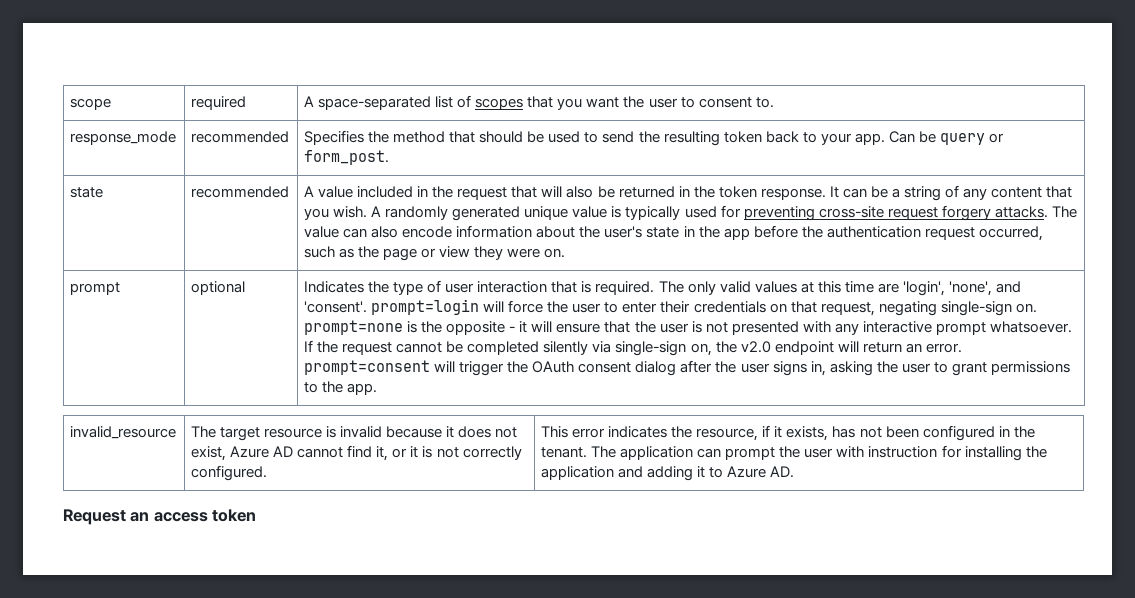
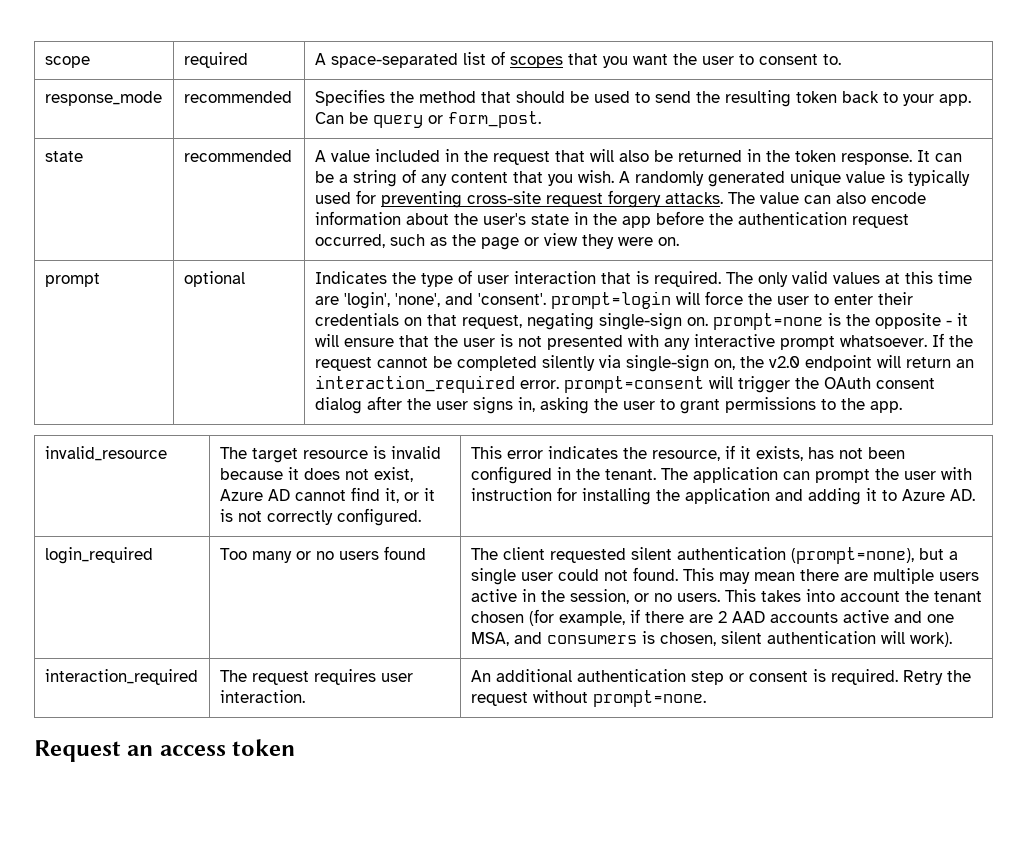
- If the request cannot be completed silently via single-sign on, the v2.0 endpoint will return an error. prompt=consent will trigger the OAuth consent dialog after the user signs in, asking the user to grant permissions to the app.
+ If the request cannot be completed silently via single-sign on, the v2.0 endpoint will return an interaction_required error. prompt=consent will trigger the OAuth consent dialog after the user signs in, asking the user to grant permissions to the app.
+ login_required | Too many or no users found | The client requested silent authentication (prompt=none), but a single user could not found. This may mean there are multiple users active in the session, or no users. This takes into account the tenant chosen (for example, if there are 2 AAD accounts active and one MSA, and consumers is chosen, silent authentication will work).
+ interaction_required | The request requires user interaction. | An additional authentication step or consent is required. Retry the request without prompt=none.

